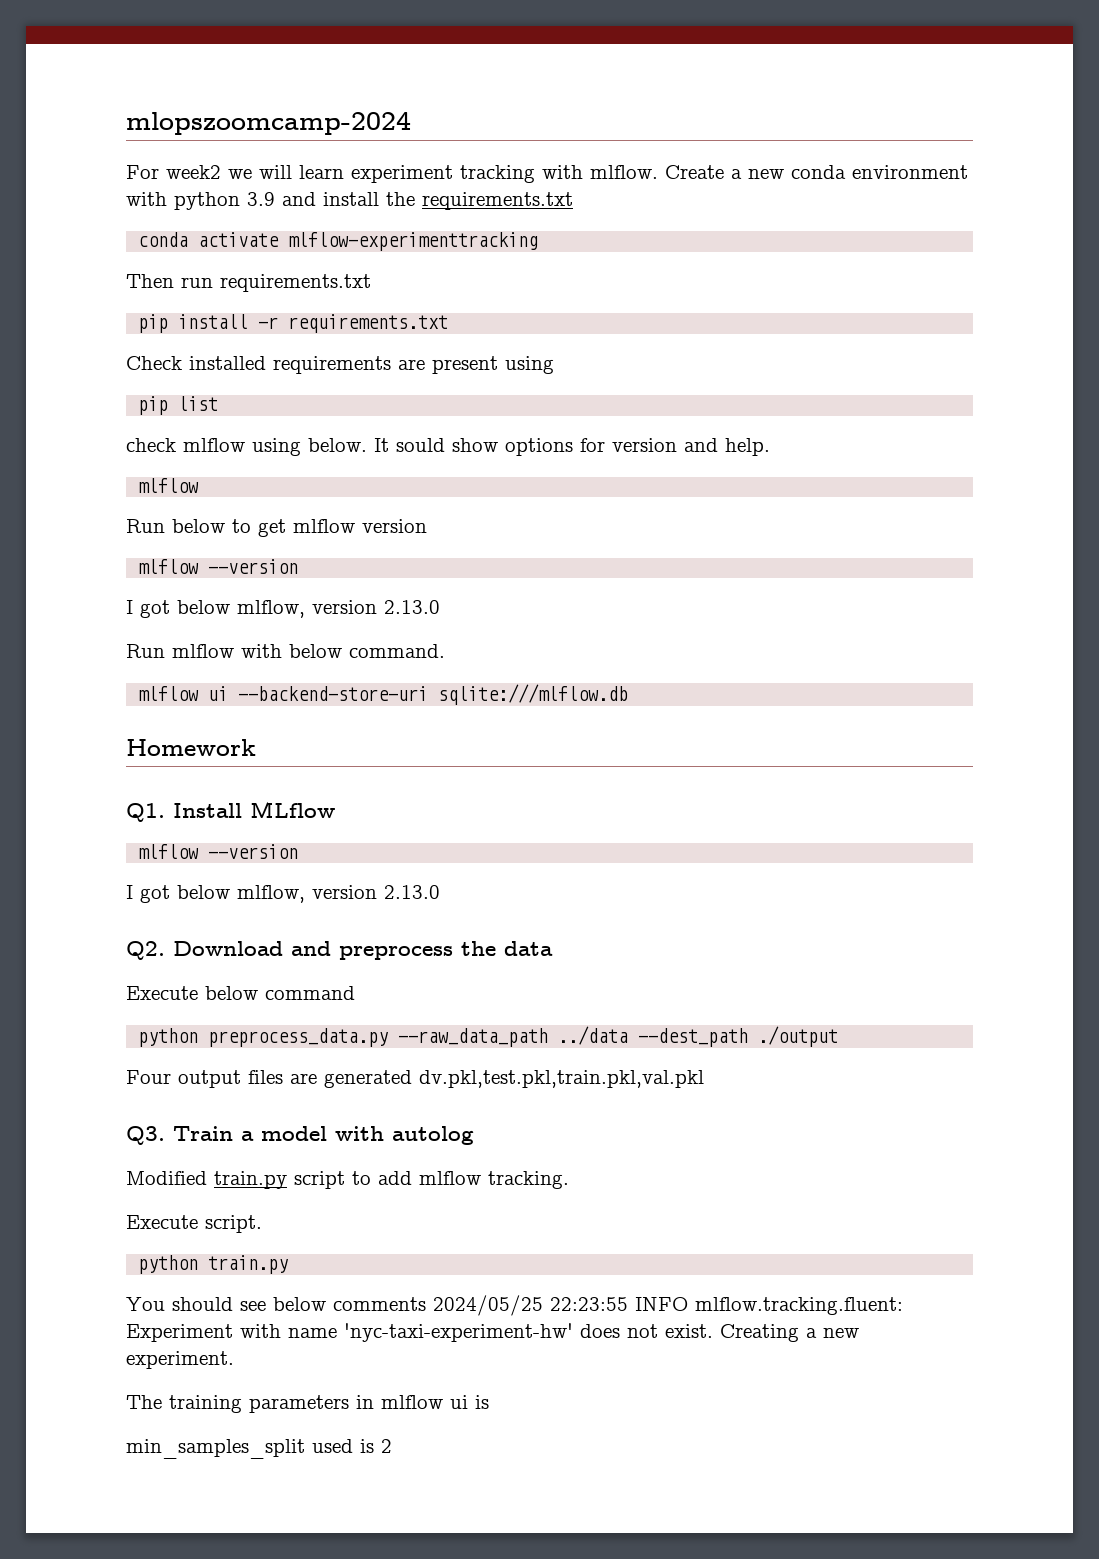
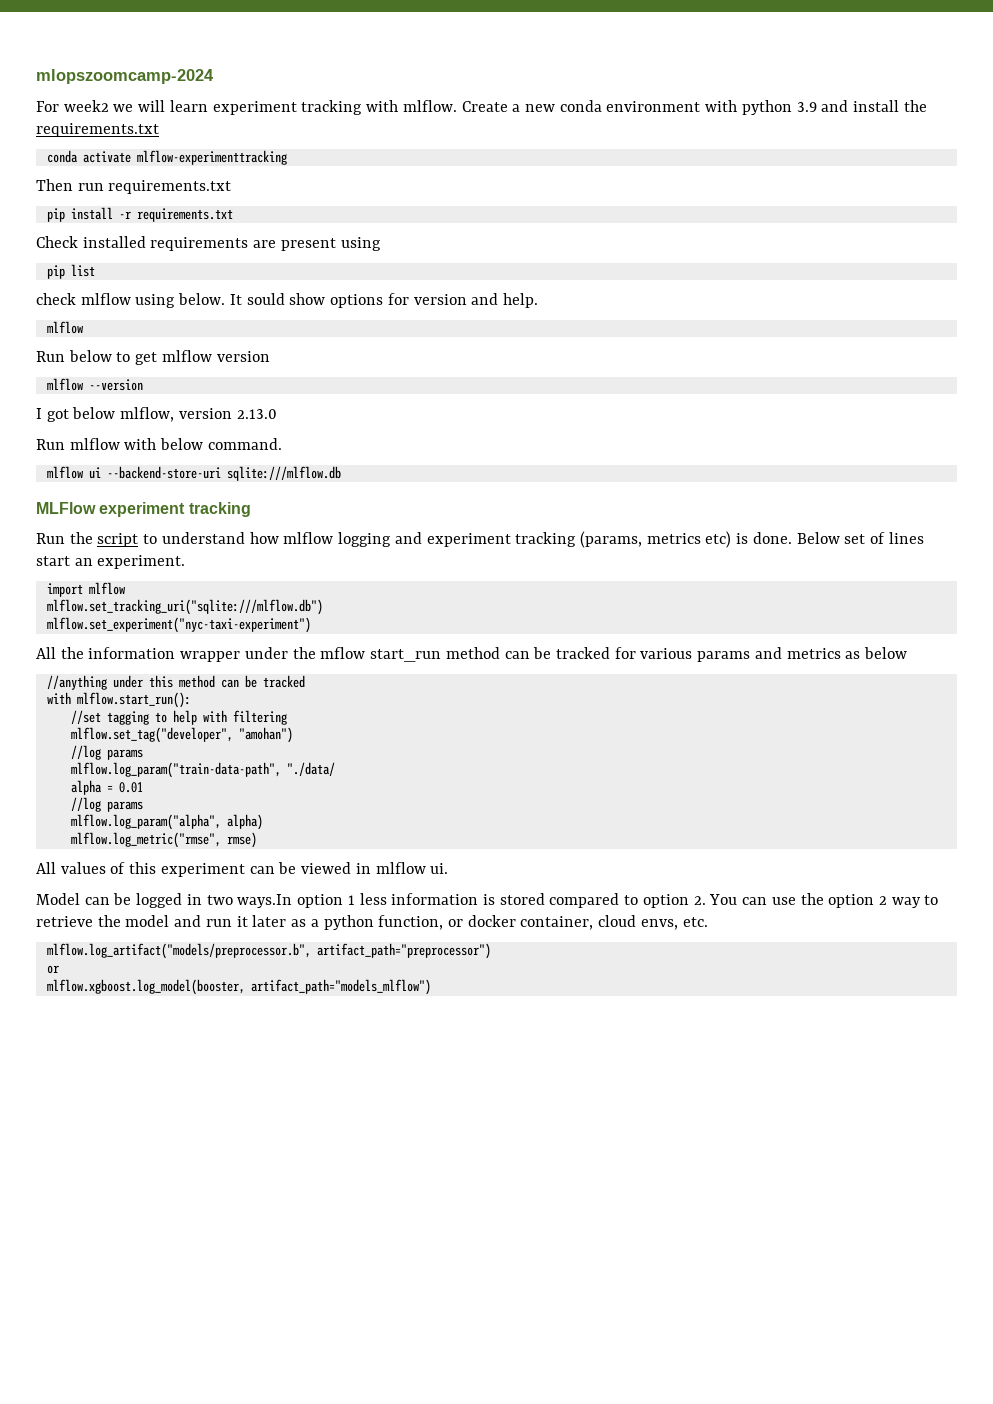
- Homework
- Q1. Install MLflow
- mlflow --version
- I got below mlflow, version 2.13.0
- Q2. Download and preprocess the data
- Execute below command
- python preprocess_data.py --raw_data_path ../data --dest_path ./output
- Four output files are generated dv.pkl,test.pkl,train.pkl,val.pkl
- Q3. Train a model with autolog
- Modified train.py script to add mlflow tracking.
- Execute script.
- python train.py
- You should see below comments 2024/05/25 22:23:55 INFO mlflow.tracking.fluent: Experiment with name 'nyc-taxi-experiment-hw' does not exist. Creating a new experiment.
- The training parameters in mlflow ui is
- min_samples_split used is 2
+ MLFlow experiment tracking
+ Run the script to understand how mlflow logging and experiment tracking (params, metrics etc) is done. Below set of lines start an experiment.
+ import mlflow
+ mlflow.set_tracking_uri("sqlite:///mlflow.db")
+ mlflow.set_experiment("nyc-taxi-experiment")
+ All the information wrapper under the mflow start_run method can be tracked for various params and metrics as below
+ //anything under this method can be tracked
+ with mlflow.start_run():
+ //set tagging to help with filtering
+ mlflow.set_tag("developer", "amohan")
+ //log params
+ mlflow.log_param("train-data-path", "./data/
+ alpha = 0.01
+ //log params
+ mlflow.log_param("alpha", alpha)
+ mlflow.log_metric("rmse", rmse)
+ All values of this experiment can be viewed in mlflow ui.
+ Model can be logged in two ways.In option 1 less information is stored compared to option 2. You can use the option 2 way to retrieve the model and run it later as a python function, or docker container, cloud envs, etc.
+ mlflow.log_artifact("models/preprocessor.b", artifact_path="preprocessor")
+ or
+ mlflow.xgboost.log_model(booster, artifact_path="models_mlflow")

